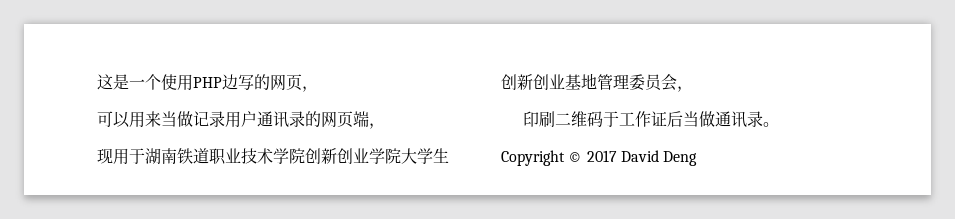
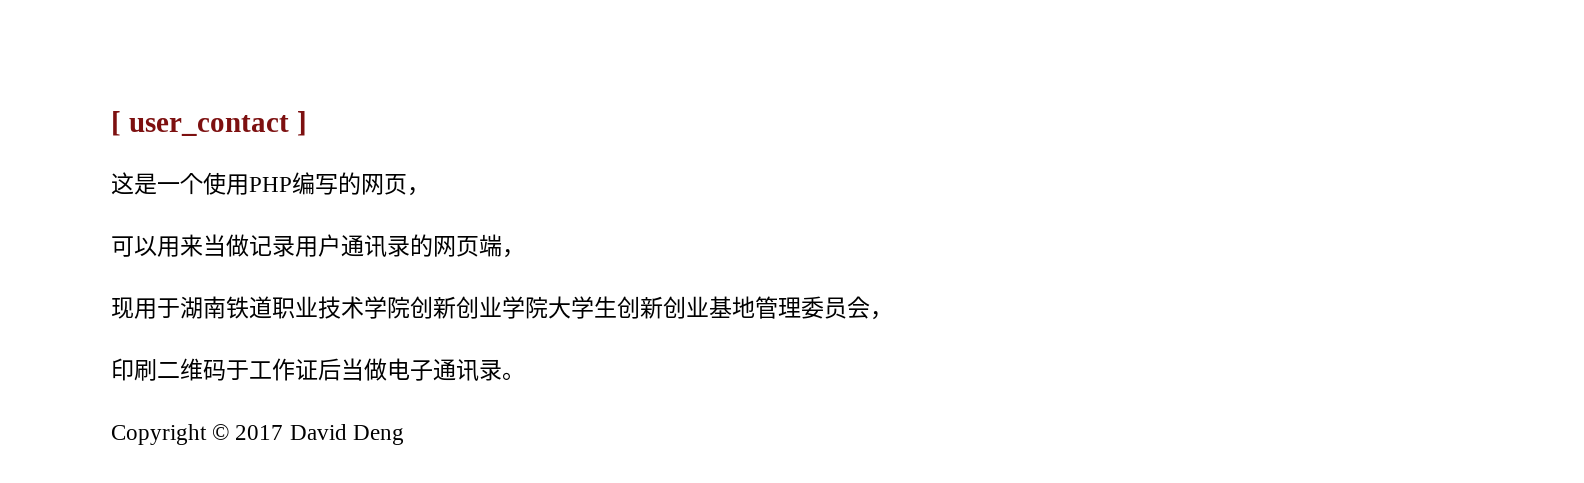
+ [ user_contact ]
- 这是一个使用PHP边写的网页，
+ 这是一个使用PHP编写的网页，
- 印刷二维码于工作证后当做通讯录。
+ 印刷二维码于工作证后当做电子通讯录。

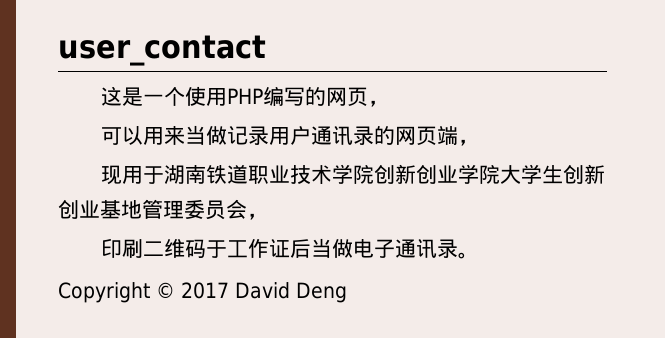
- [ user_contact ]
+ user_contact

